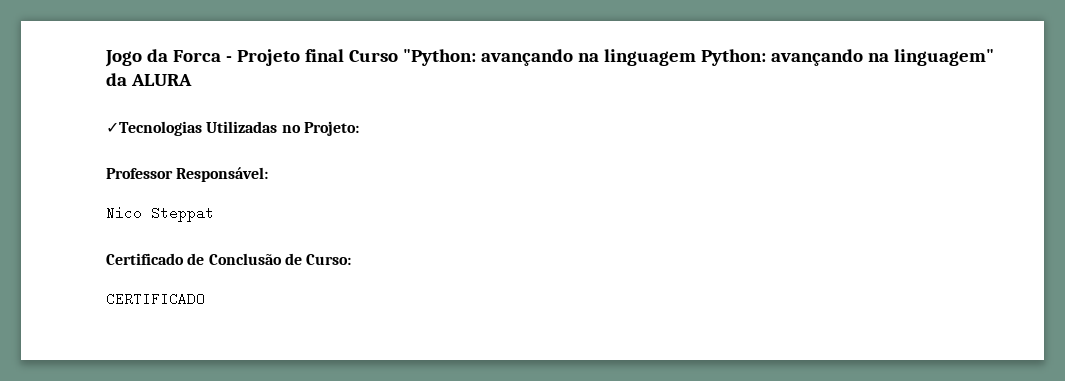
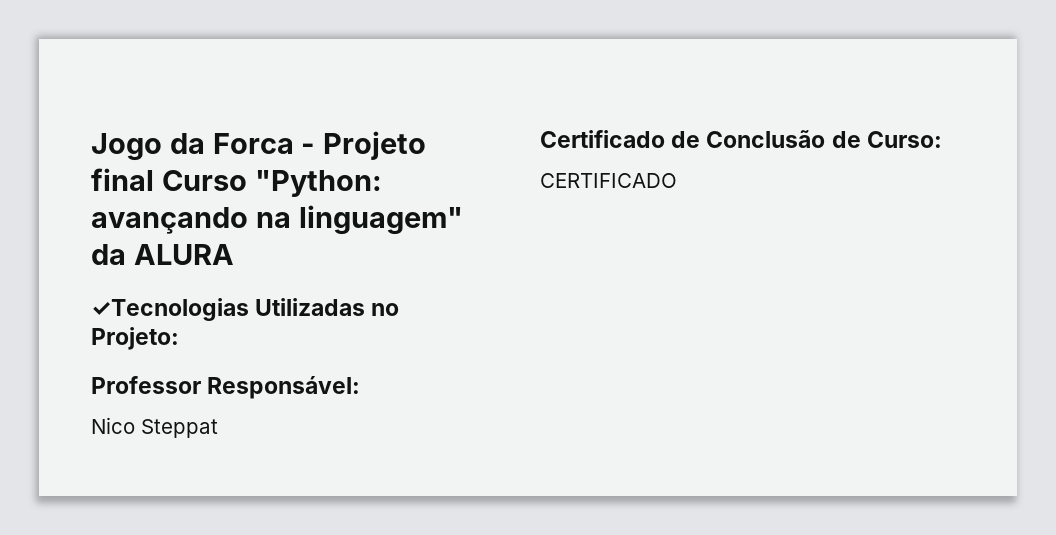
- Jogo da Forca - Projeto final Curso "Python: avançando na linguagem Python: avançando na linguagem" da ALURA
+ Jogo da Forca - Projeto final Curso "Python: avançando na linguagem" da ALURA

